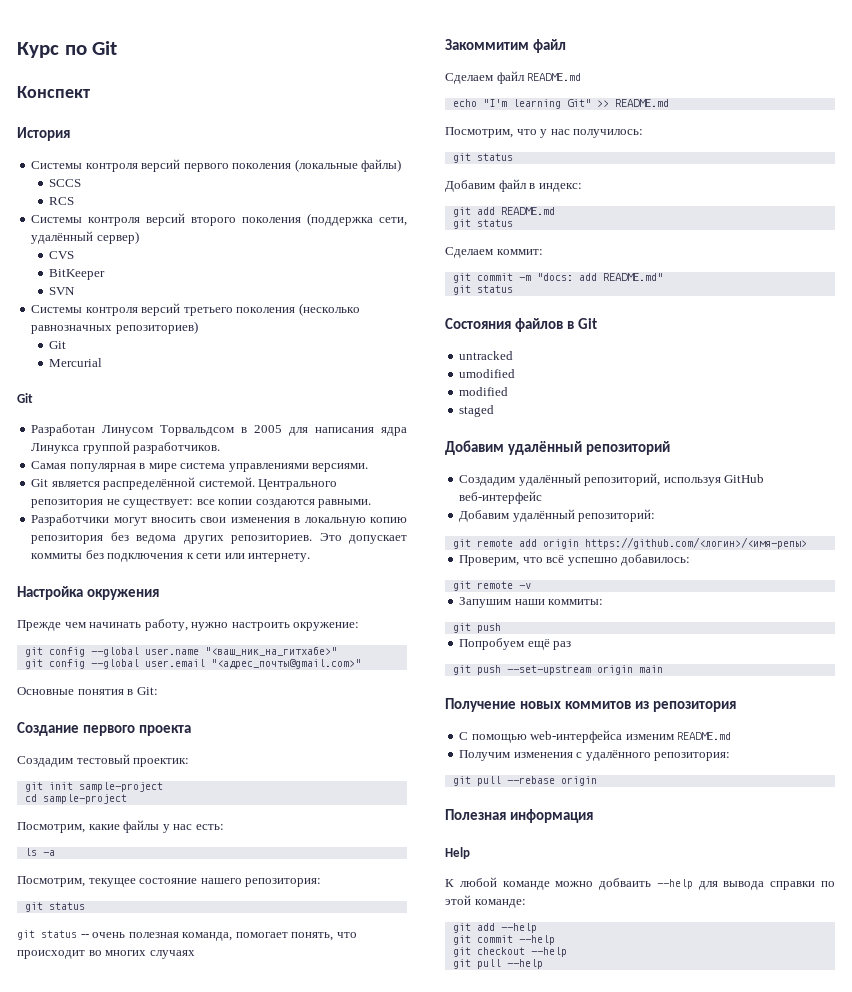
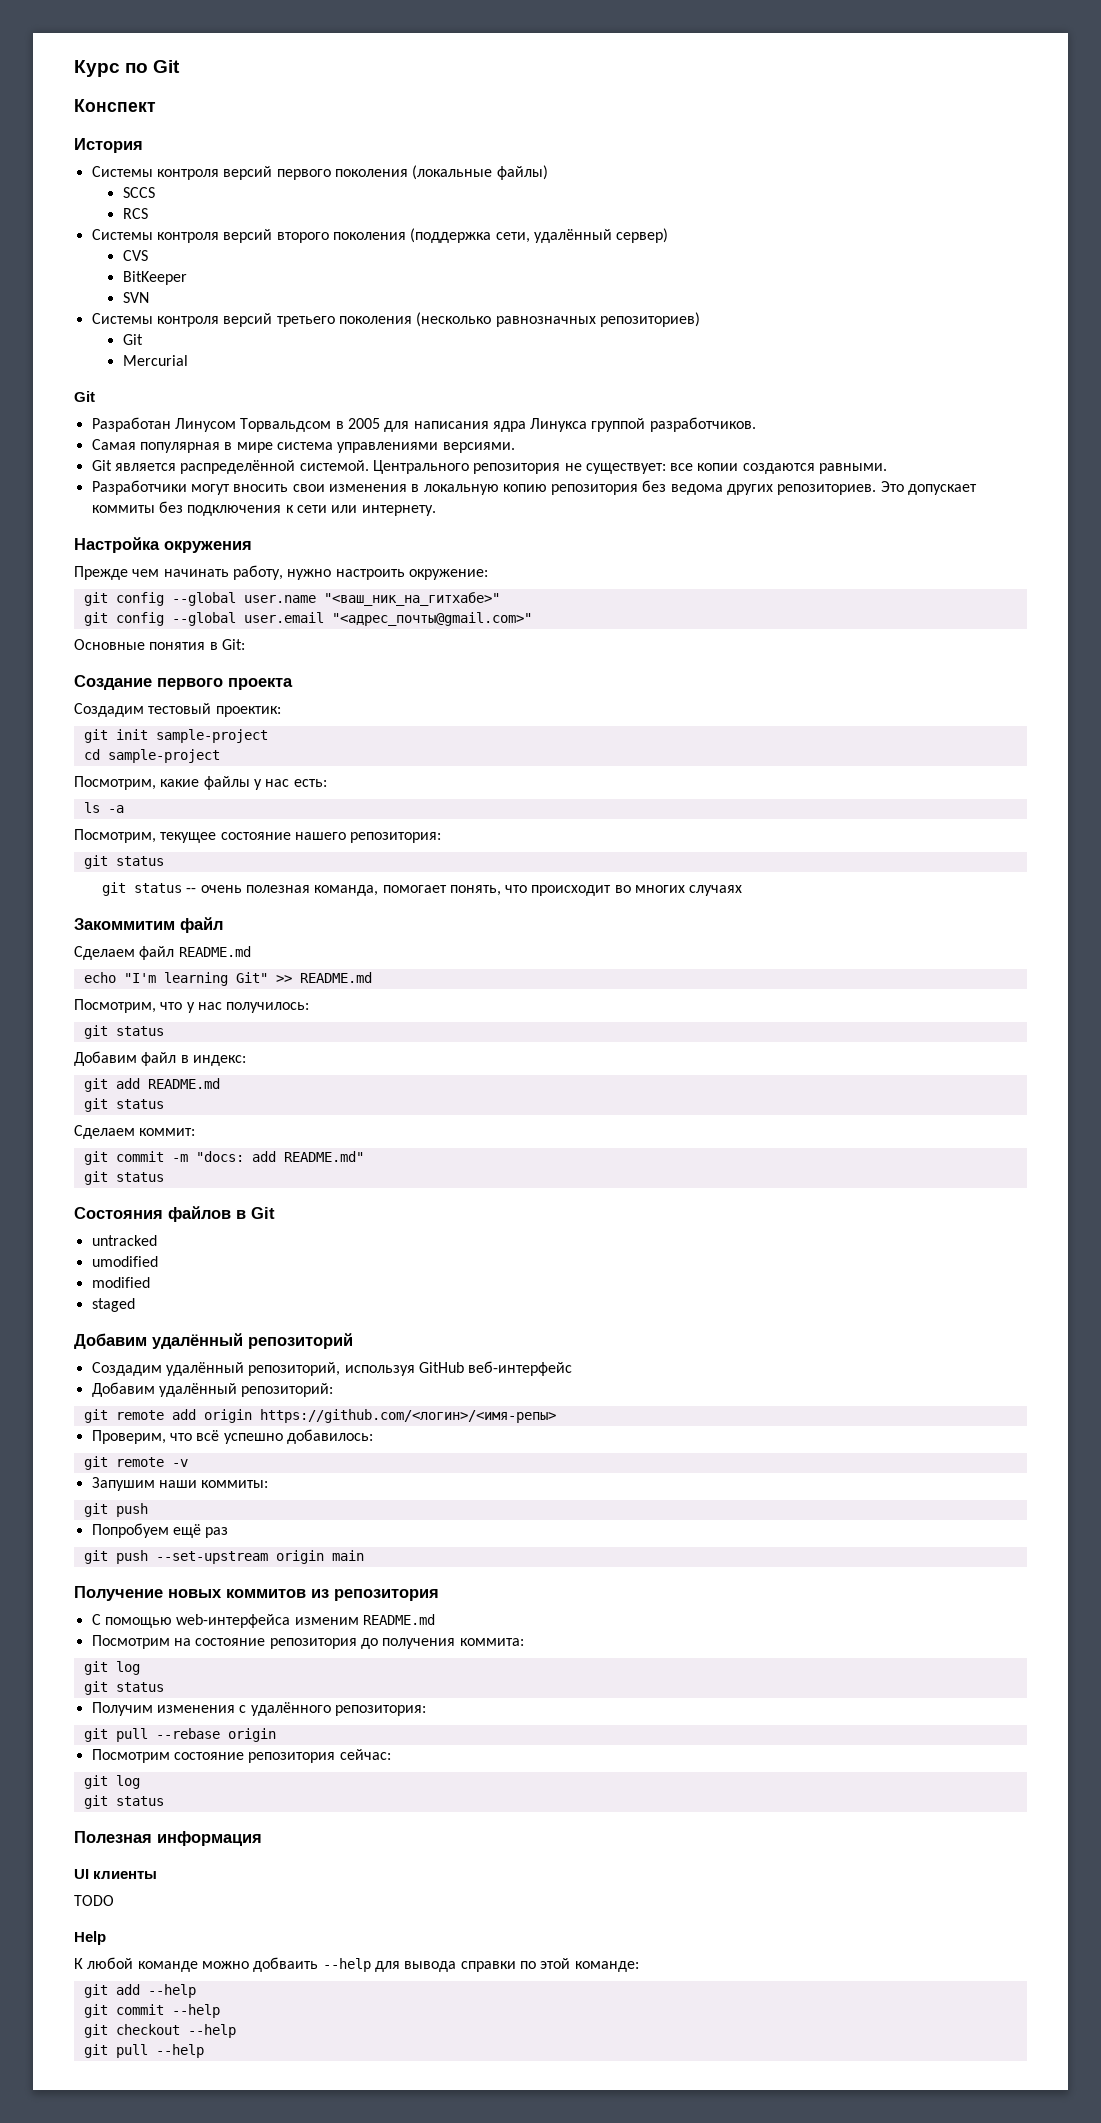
+ Посмотрим на состояние репозитория до получения коммита:
+ git log
+ git status
+ Посмотрим состояние репозитория сейчас:
+ git log
+ git status
+ UI клиенты
+ TODO

